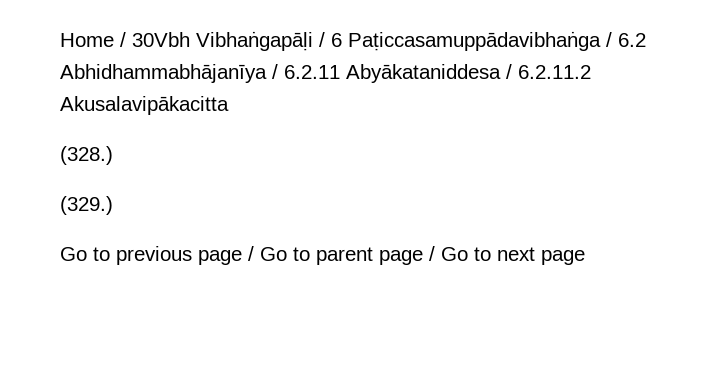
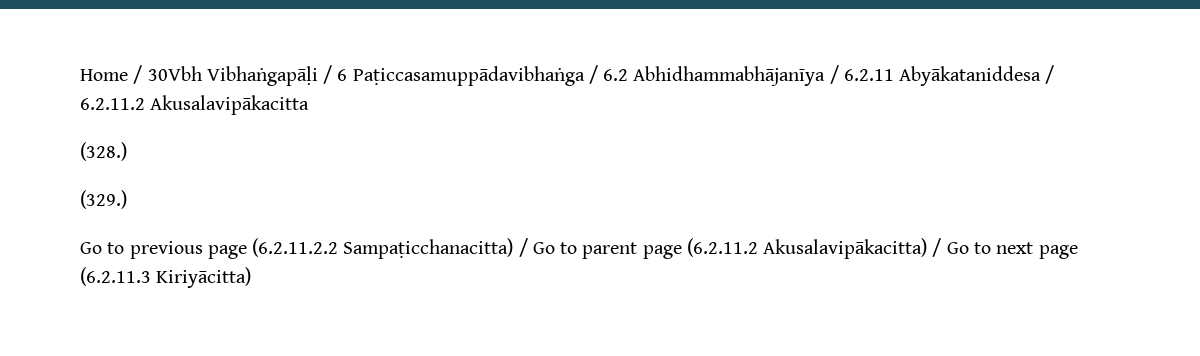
- Go to previous page / Go to parent page / Go to next page
+ Go to previous page (6.2.11.2.2 Sampaṭicchanacitta) / Go to parent page (6.2.11.2 Akusalavipākacitta) / Go to next page (6.2.11.3 Kiriyācitta)

